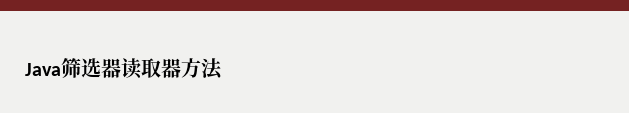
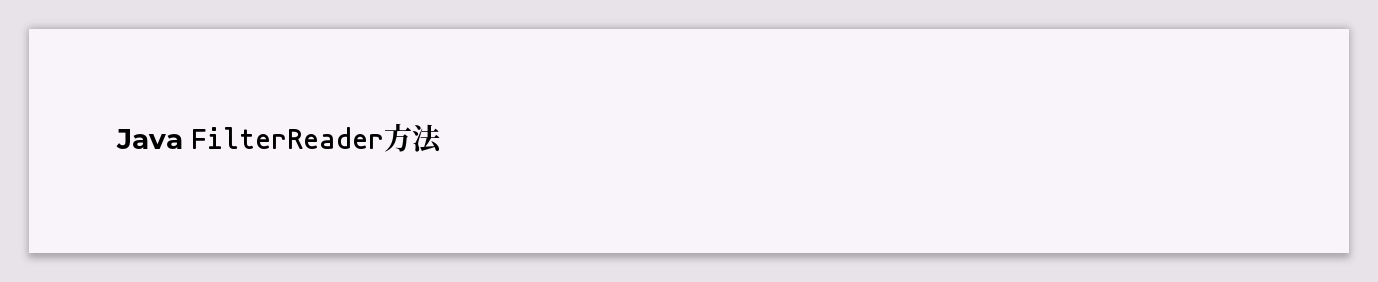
- Java筛选器读取器方法
+ Java FilterReader方法

